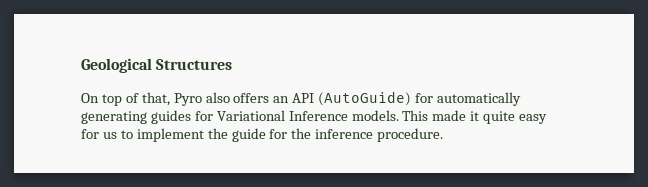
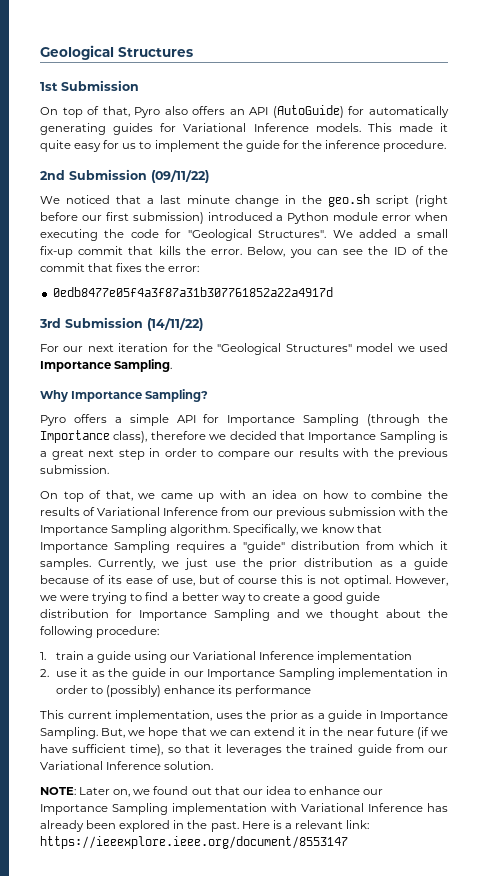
+ 1st Submission
+ 2nd Submission (09/11/22)
+ We noticed that a last minute change in the geo.sh script (right before our first submission) introduced a Python module error when executing the code for "Geological Structures". We added a small fix-up commit that kills the error. Below, you can see the ID of the commit that fixes the error:
+ 0edb8477e05f4a3f87a31b307761852a22a4917d
+ 3rd Submission (14/11/22)
+ For our next iteration for the "Geological Structures" model we used Importance Sampling.
+ Why Importance Sampling?
+ Pyro offers a simple API for Importance Sampling (through the Importance class), therefore we decided that Importance Sampling is a great next step in order to compare our results with the previous submission.
+ On top of that, we came up with an idea on how to combine the results of Variational Inference from our previous submission with the Importance Sampling algorithm. Specifically, we know that Importance Sampling requires a "guide" distribution from which it samples. Currently, we just use the prior distribution as a guide because of its ease of use, but of course this is not optimal. However, we were trying to find a better way to create a good guide distribution for Importance Sampling and we thought about the following procedure:
+ 1. train a guide using our Variational Inference implementation
+ 2. use it as the guide in our Importance Sampling implementation in order to (possibly) enhance its performance
+ This current implementation, uses the prior as a guide in Importance Sampling. But, we hope that we can extend it in the near future (if we have sufficient time), so that it leverages the trained guide from our Variational Inference solution.
+ NOTE: Later on, we found out that our idea to enhance our Importance Sampling implementation with Variational Inference has already been explored in the past. Here is a relevant link: https://ieeexplore.ieee.org/document/8553147

